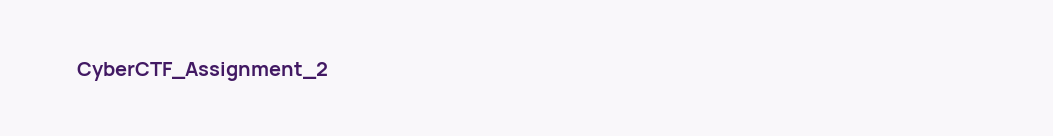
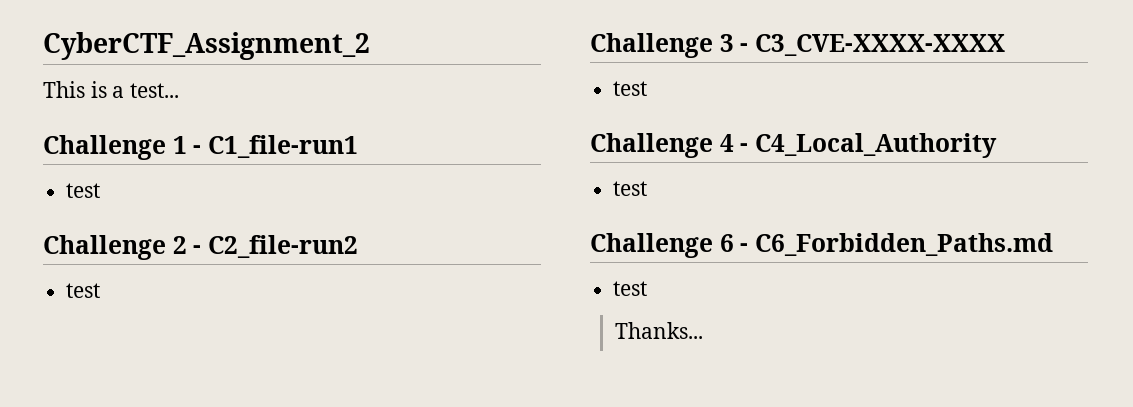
+ This is a test...
+ Challenge 1 - C1_file-run1
+ test
+ Challenge 2 - C2_file-run2
+ test
+ Challenge 3 - C3_CVE-XXXX-XXXX
+ test
+ Challenge 4 - C4_Local_Authority
+ test
+ Challenge 6 - C6_Forbidden_Paths.md
+ test
+ Thanks...

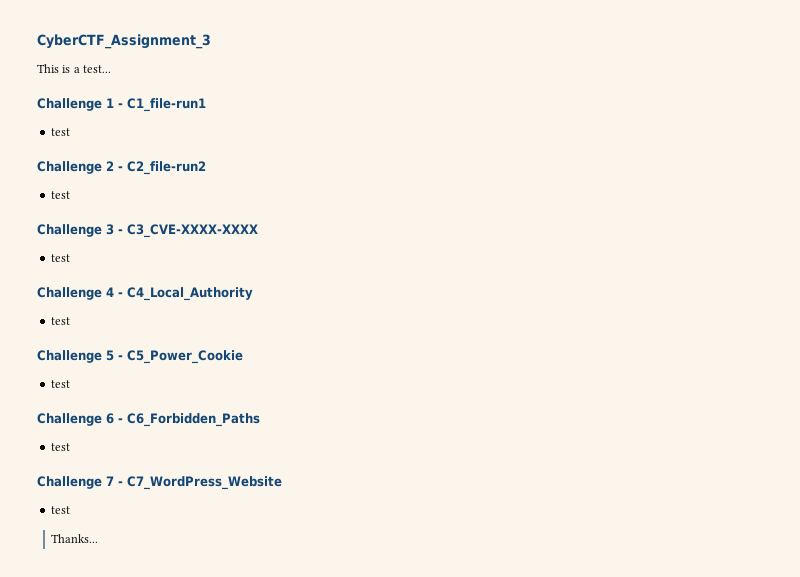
- CyberCTF_Assignment_2
+ CyberCTF_Assignment_3
- Challenge 6 - C6_Forbidden_Paths.md
+ Challenge 5 - C5_Power_Cookie
+ test
+ Challenge 6 - C6_Forbidden_Paths
+ test
+ Challenge 7 - C7_WordPress_Website

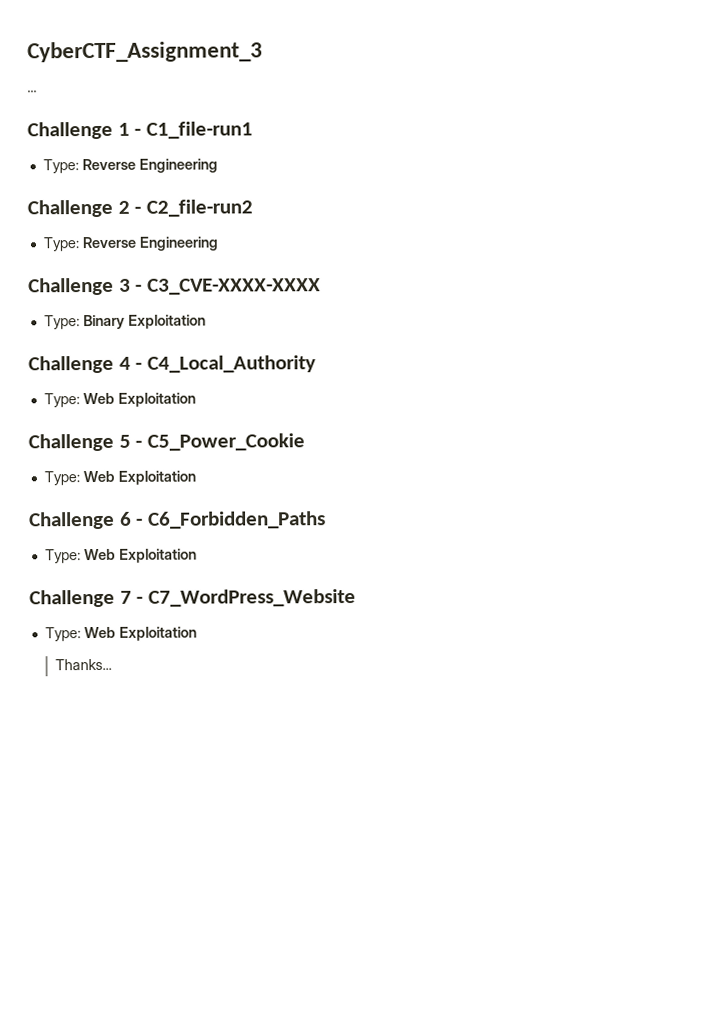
- This is a test...
+ ...
  Challenge 1 - C1_file-run1
- test
+ Type: Reverse Engineering
  Challenge 2 - C2_file-run2
- test
+ Type: Reverse Engineering
  Challenge 3 - C3_CVE-XXXX-XXXX
- test
+ Type: Binary Exploitation
  Challenge 4 - C4_Local_Authority
- test
+ Type: Web Exploitation
  Challenge 5 - C5_Power_Cookie
- test
+ Type: Web Exploitation
  Challenge 6 - C6_Forbidden_Paths
- test
+ Type: Web Exploitation
  Challenge 7 - C7_WordPress_Website
- test
+ Type: Web Exploitation

